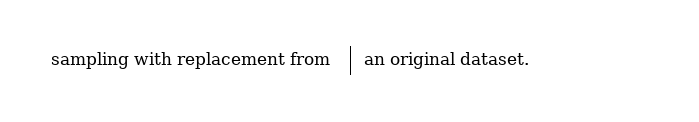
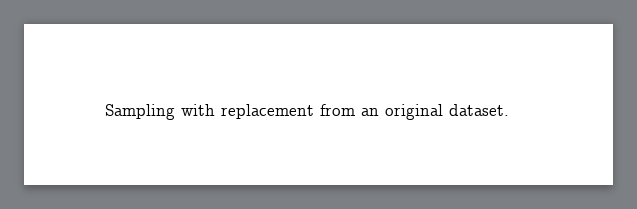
- sampling with replacement from an original dataset.
+ Sampling with replacement from an original dataset.

